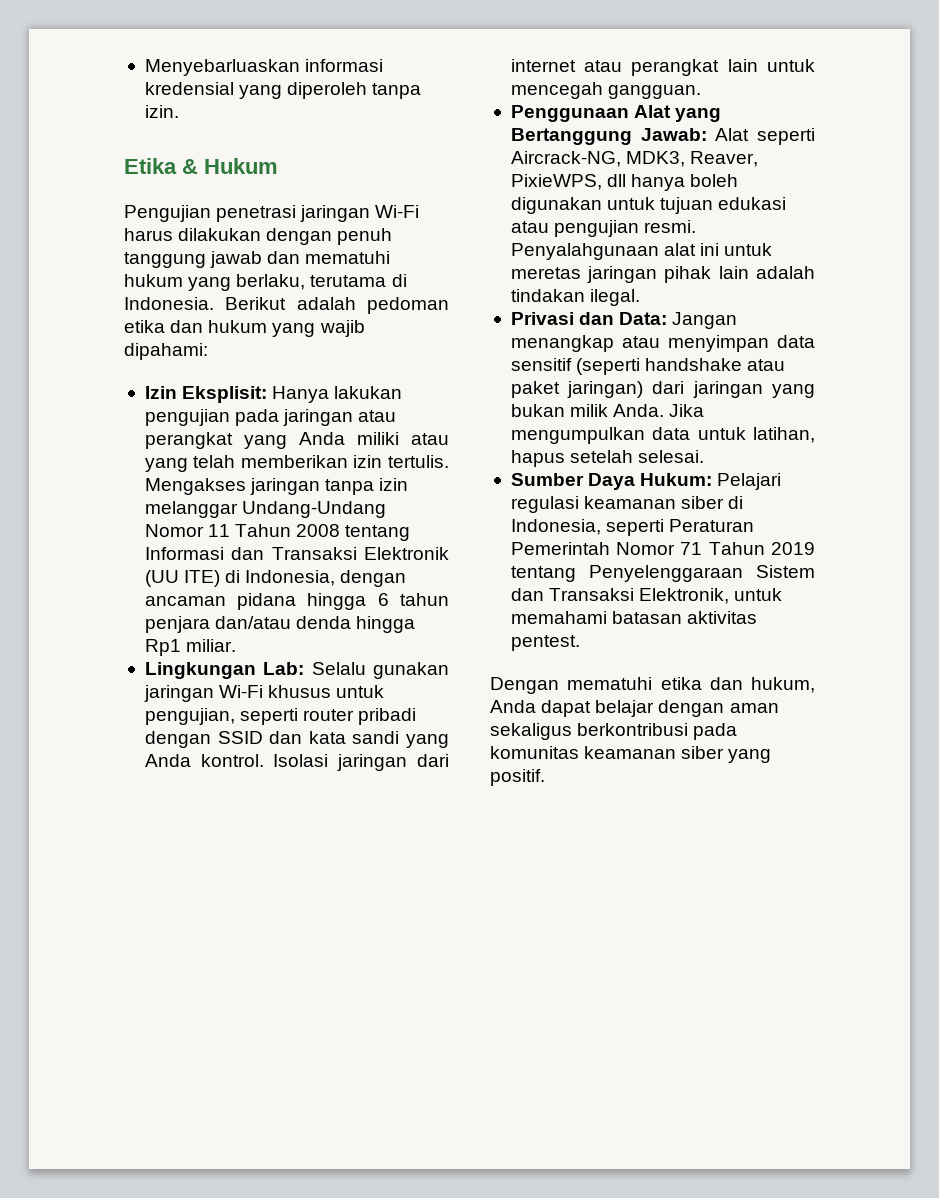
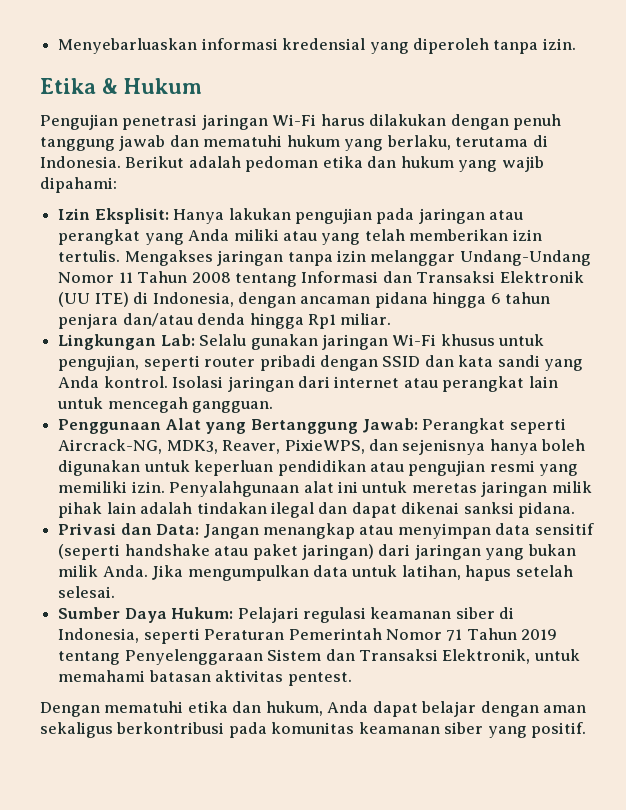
- Penggunaan Alat yang Bertanggung Jawab: Alat seperti Aircrack-NG, MDK3, Reaver, PixieWPS, dll hanya boleh digunakan untuk tujuan edukasi atau pengujian resmi.
+ Penggunaan Alat yang Bertanggung Jawab: Perangkat seperti Aircrack-NG, MDK3, Reaver, PixieWPS, dan sejenisnya hanya boleh digunakan untuk keperluan pendidikan atau pengujian resmi yang memiliki izin.
- Penyalahgunaan alat ini untuk meretas jaringan pihak lain adalah tindakan ilegal.
+ Penyalahgunaan alat ini untuk meretas jaringan milik pihak lain adalah tindakan ilegal dan dapat dikenai sanksi pidana.

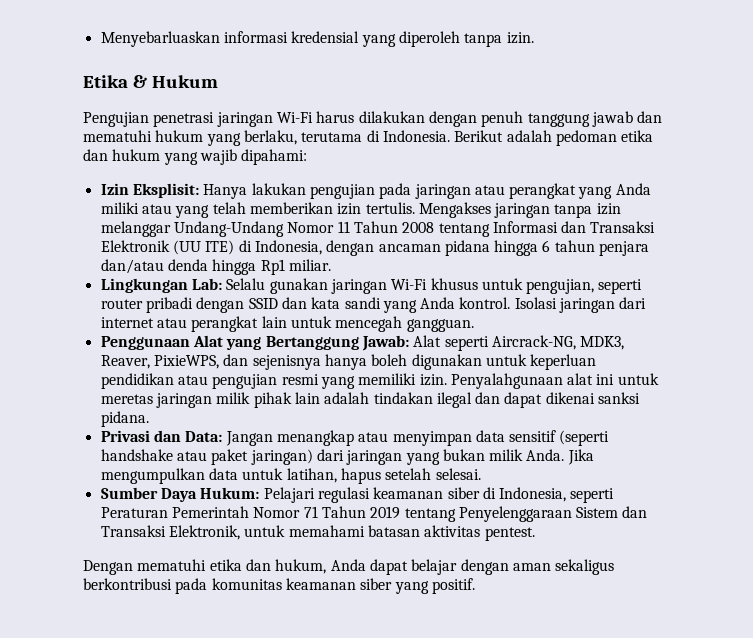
- Penggunaan Alat yang Bertanggung Jawab: Perangkat seperti Aircrack-NG, MDK3, Reaver, PixieWPS, dan sejenisnya hanya boleh digunakan untuk keperluan pendidikan atau pengujian resmi yang memiliki izin.
+ Penggunaan Alat yang Bertanggung Jawab: Alat seperti Aircrack-NG, MDK3, Reaver, PixieWPS, dan sejenisnya hanya boleh digunakan untuk keperluan pendidikan atau pengujian resmi yang memiliki izin.

